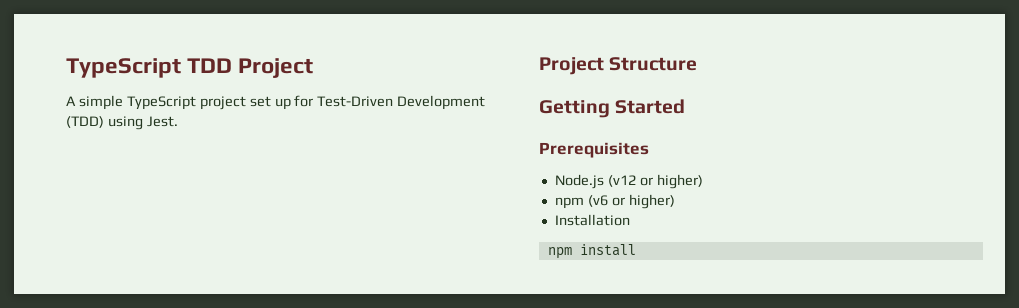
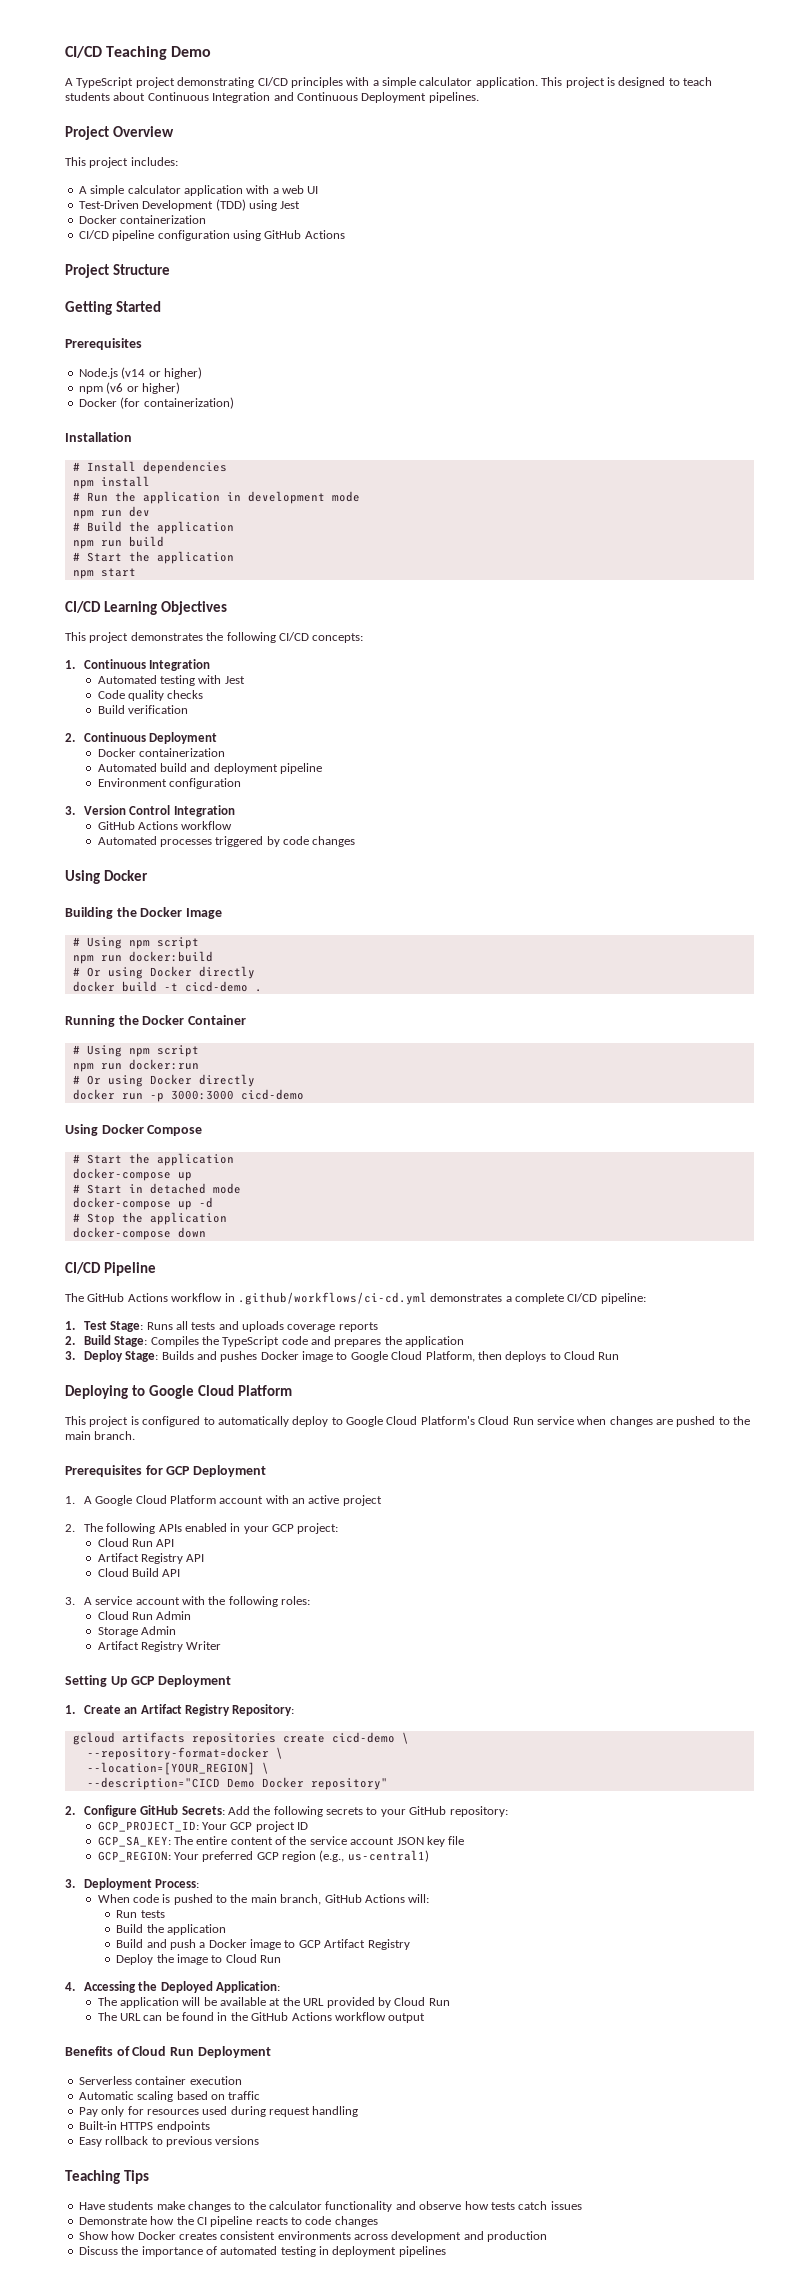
- TypeScript TDD Project
- A simple TypeScript project set up for Test-Driven Development (TDD) using Jest.
+ CI/CD Teaching Demo
+ A TypeScript project demonstrating CI/CD principles with a simple calculator application. This project is designed to teach students about Continuous Integration and Continuous Deployment pipelines.
+ Project Overview
+ This project includes:
+ A simple calculator application with a web UI
+ Test-Driven Development (TDD) using Jest
+ Docker containerization
+ CI/CD pipeline configuration using GitHub Actions
- Node.js (v12 or higher)
+ Node.js (v14 or higher)
+ Docker (for containerization)
  Installation
+ # Install dependencies
  npm install
+ # Run the application in development mode
+ npm run dev
+ # Build the application
+ npm run build
+ # Start the application
+ npm start
+ CI/CD Learning Objectives
+ This project demonstrates the following CI/CD concepts:
+ 1. Continuous Integration
+ Automated testing with Jest
+ Code quality checks
+ Build verification
+ 2. Continuous Deployment
+ Docker containerization
+ Automated build and deployment pipeline
+ Environment configuration
+ 3. Version Control Integration
+ GitHub Actions workflow
+ Automated processes triggered by code changes
+ Using Docker
+ Building the Docker Image
+ # Using npm script
+ npm run docker:build
+ # Or using Docker directly
+ docker build -t cicd-demo .
+ Running the Docker Container
+ # Using npm script
+ npm run docker:run
+ # Or using Docker directly
+ docker run -p 3000:3000 cicd-demo
+ Using Docker Compose
+ # Start the application
+ docker-compose up
+ # Start in detached mode
+ docker-compose up -d
+ # Stop the application
+ docker-compose down
+ CI/CD Pipeline
+ The GitHub Actions workflow in .github/workflows/ci-cd.yml demonstrates a complete CI/CD pipeline:
+ 1. Test Stage: Runs all tests and uploads coverage reports
+ 2. Build Stage: Compiles the TypeScript code and prepares the application
+ 3. Deploy Stage: Builds and pushes Docker image to Google Cloud Platform, then deploys to Cloud Run
+ Deploying to Google Cloud Platform
+ This project is configured to automatically deploy to Google Cloud Platform's Cloud Run service when changes are pushed to the main branch.
+ Prerequisites for GCP Deployment
+ 1. A Google Cloud Platform account with an active project
+ 2. The following APIs enabled in your GCP project:
+ Cloud Run API
+ Artifact Registry API
+ Cloud Build API
+ 3. A service account with the following roles:
+ Cloud Run Admin
+ Storage Admin
+ Artifact Registry Writer
+ Setting Up GCP Deployment
+ 1. Create an Artifact Registry Repository:
+ gcloud artifacts repositories create cicd-demo \
+ --repository-format=docker \
+ --location=[YOUR_REGION] \
+ --description="CICD Demo Docker repository"
+ 2. Configure GitHub Secrets: Add the following secrets to your GitHub repository:
+ GCP_PROJECT_ID: Your GCP project ID
+ GCP_SA_KEY: The entire content of the service account JSON key file
+ GCP_REGION: Your preferred GCP region (e.g., us-central1)
+ 3. Deployment Process:
+ When code is pushed to the main branch, GitHub Actions will:
+ Run tests
+ Build the application
+ Build and push a Docker image to GCP Artifact Registry
+ Deploy the image to Cloud Run
+ 4. Accessing the Deployed Application:
+ The application will be available at the URL provided by Cloud Run
+ The URL can be found in the GitHub Actions workflow output
+ Benefits of Cloud Run Deployment
+ Serverless container execution
+ Automatic scaling based on traffic
+ Pay only for resources used during request handling
+ Built-in HTTPS endpoints
+ Easy rollback to previous versions
+ Teaching Tips
+ Have students make changes to the calculator functionality and observe how tests catch issues
+ Demonstrate how the CI pipeline reacts to code changes
+ Show how Docker creates consistent environments across development and production
+ Discuss the importance of automated testing in deployment pipelines

